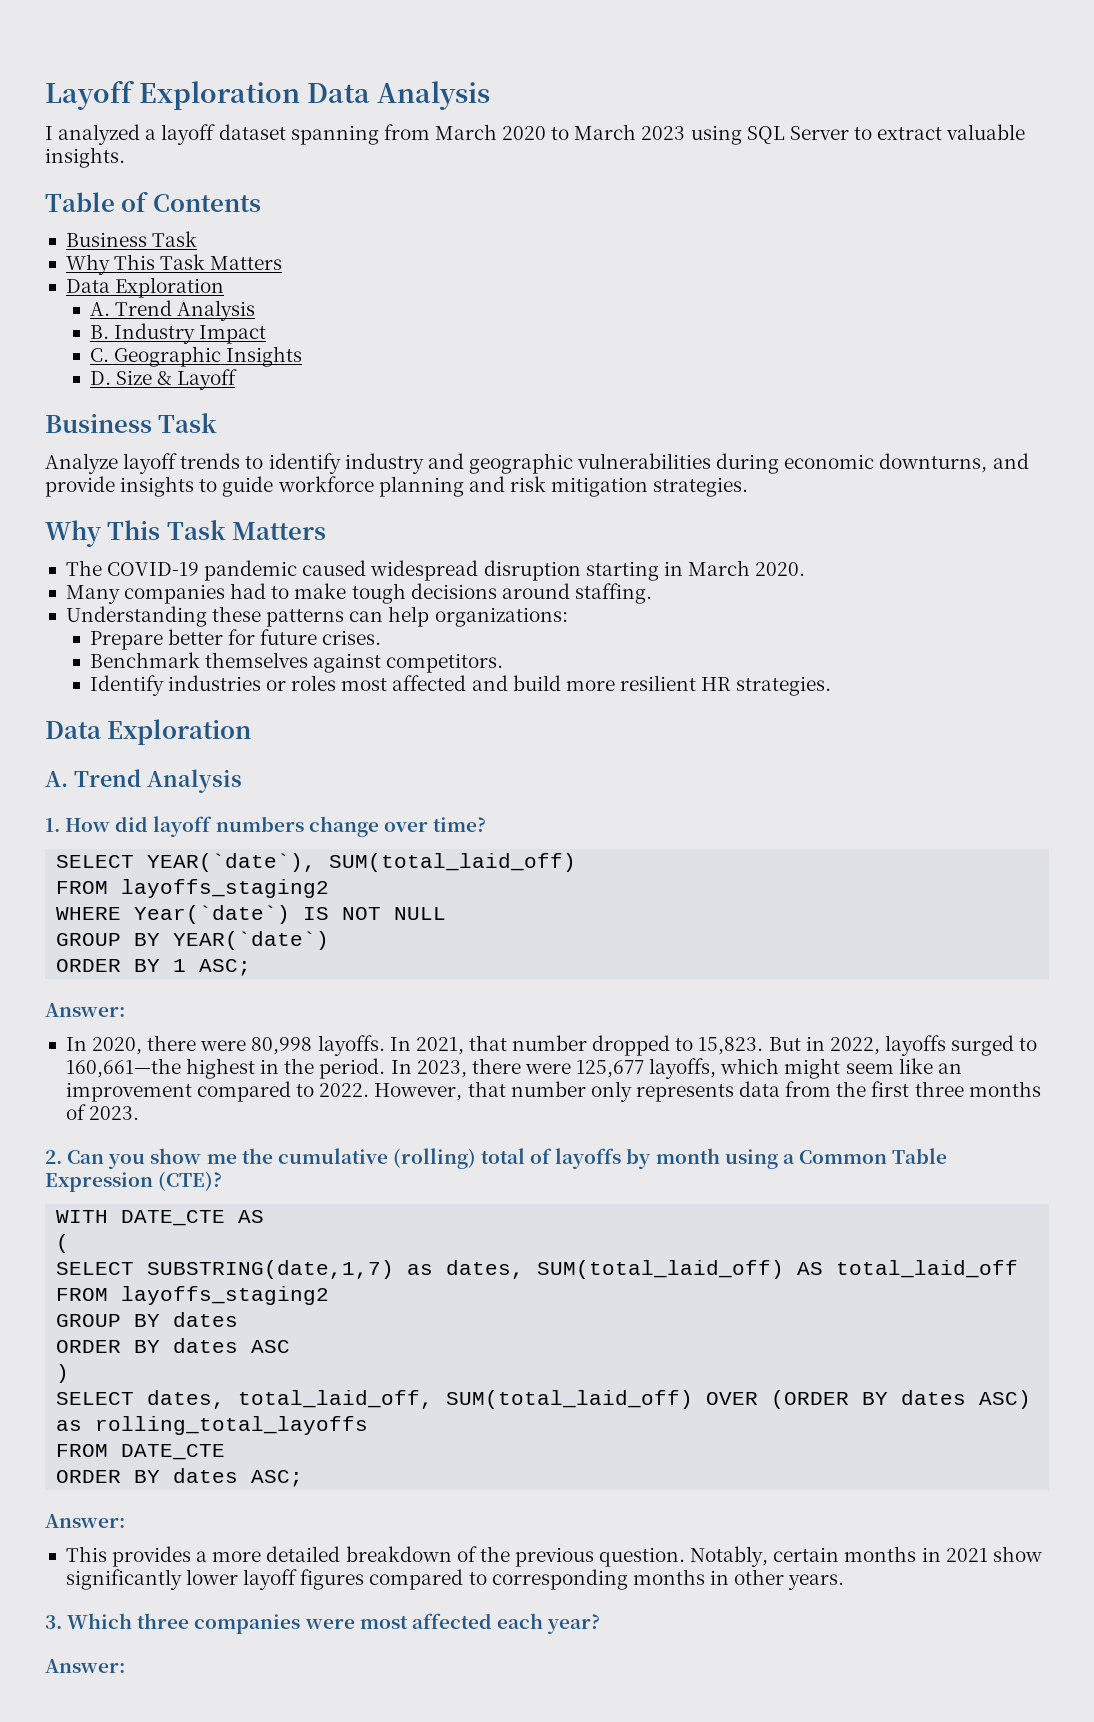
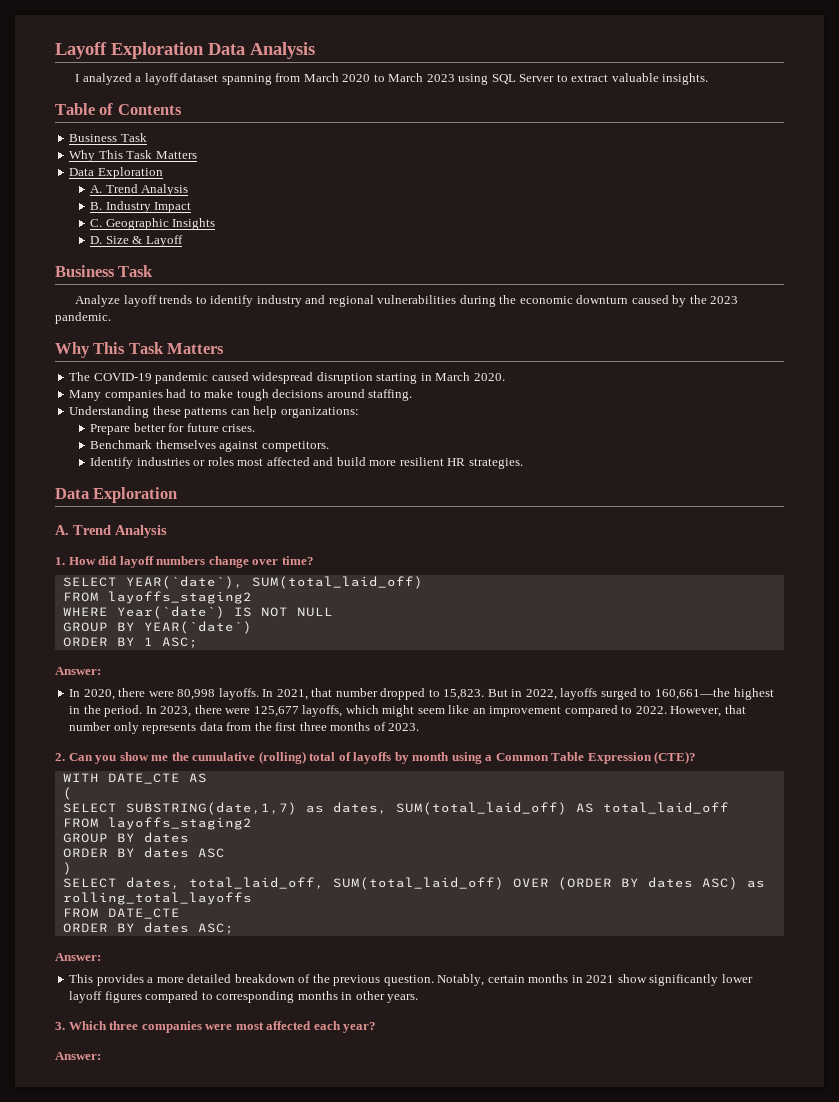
- Analyze layoff trends to identify industry and geographic vulnerabilities during economic downturns, and provide insights to guide workforce planning and risk mitigation strategies.
+ Analyze layoff trends to identify industry and regional vulnerabilities during the economic downturn caused by the 2023 pandemic.

